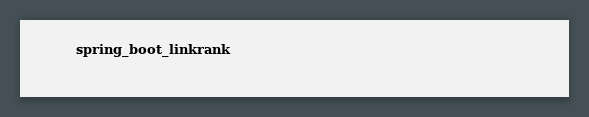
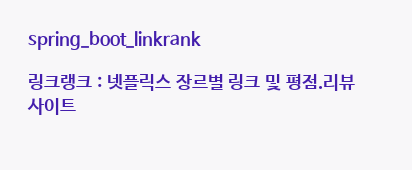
+ 링크랭크 : 넷플릭스 장르별 링크 및 평점.리뷰 사이트

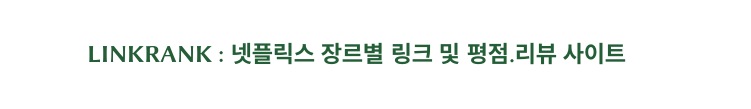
- spring_boot_linkrank
- 링크랭크 : 넷플릭스 장르별 링크 및 평점.리뷰 사이트
+ LINKRANK : 넷플릭스 장르별 링크 및 평점.리뷰 사이트

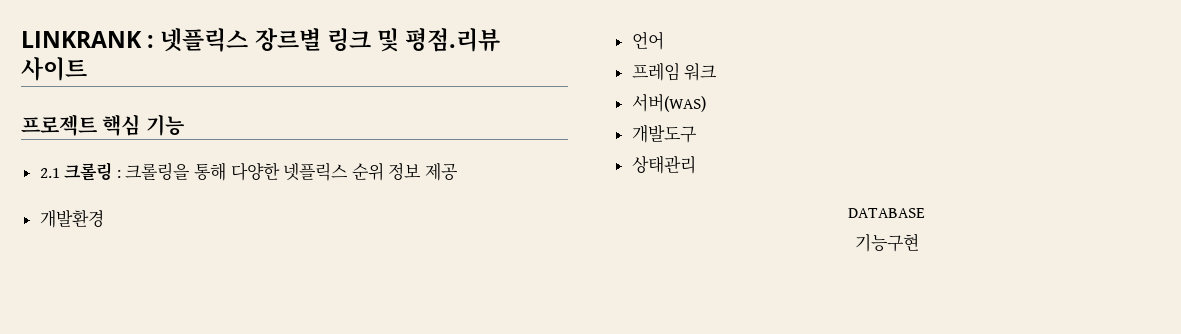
+ 프로젝트 핵심 기능
+ 2.1 크롤링 : 크롤링을 통해 다양한 넷플릭스 순위 정보 제공
+ 개발환경
+ 언어
+ 프레임 워크
+ 서버(WAS)
+ 개발도구
+ 상태관리
+ DATABASE
+ 기능구현

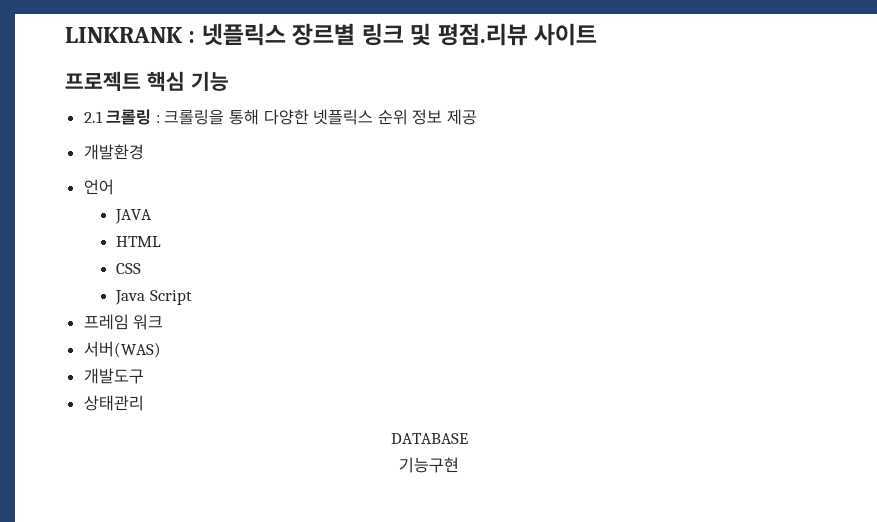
+ JAVA
+ HTML
+ CSS
+ Java Script

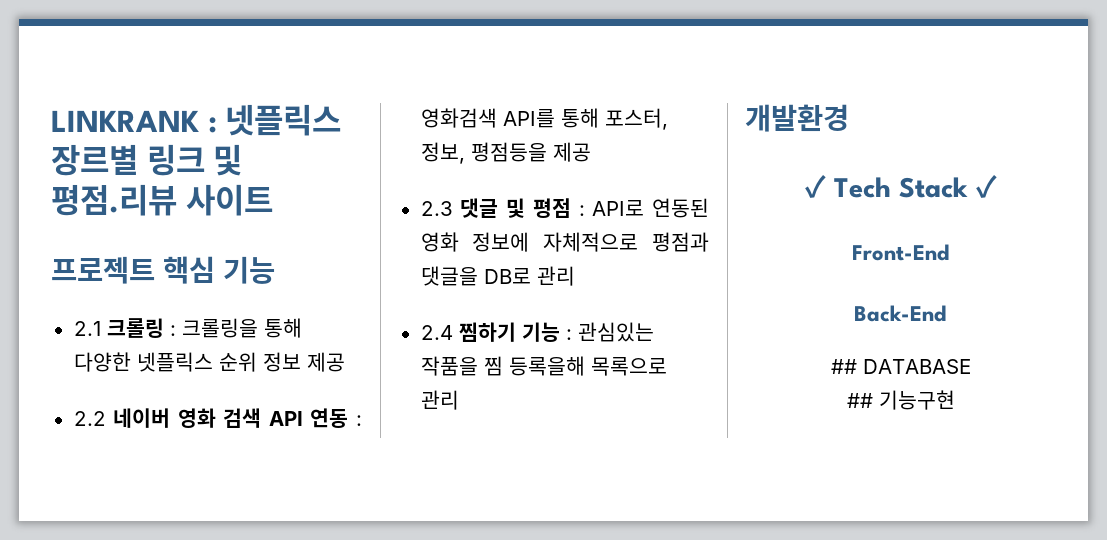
+ 2.2 네이버 영화 검색 API 연동 : 영화검색 API를 통해 포스터, 정보, 평점등을 제공
+ 2.3 댓글 및 평점 : API로 연동된 영화 정보에 자체적으로 평점과 댓글을 DB로 관리
+ 2.4 찜하기 기능 : 관심있는 작품을 찜 등록을해 목록으로 관리
  개발환경
- 언어
- JAVA
- HTML
- CSS
- Java Script
- 프레임 워크
- 서버(WAS)
- 개발도구
- 상태관리
- DATABASE
+ ✓ Tech Stack ✓
+ Front-End
+ Back-End
+ ## DATABASE
- 기능구현
+ ## 기능구현

